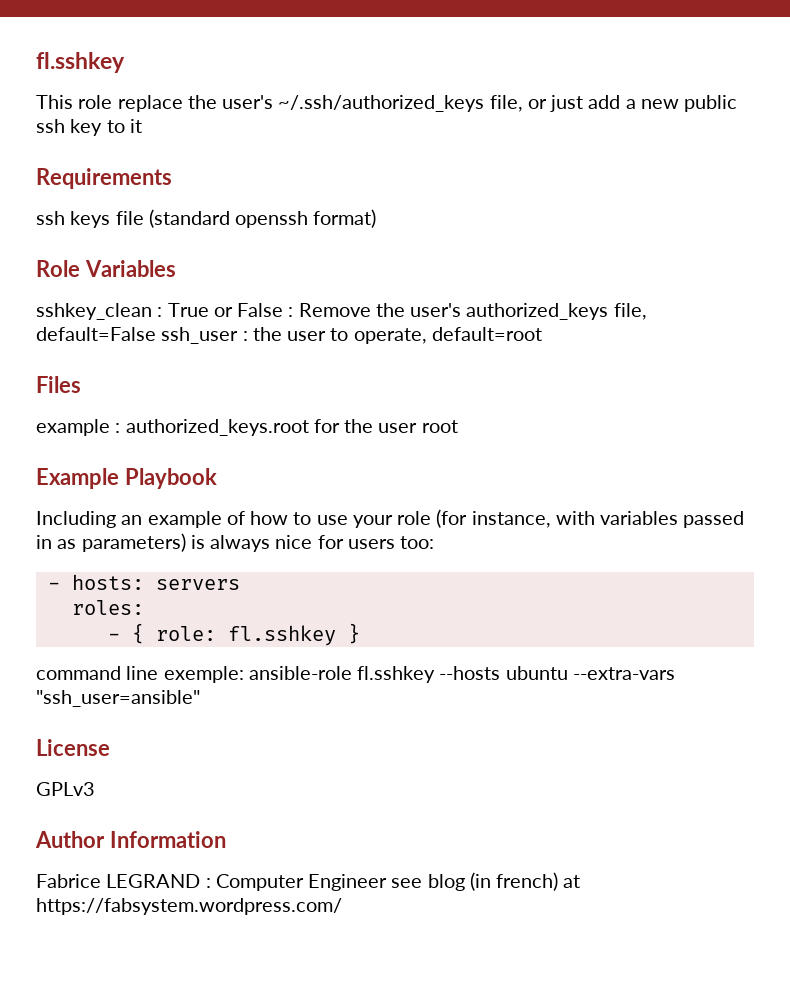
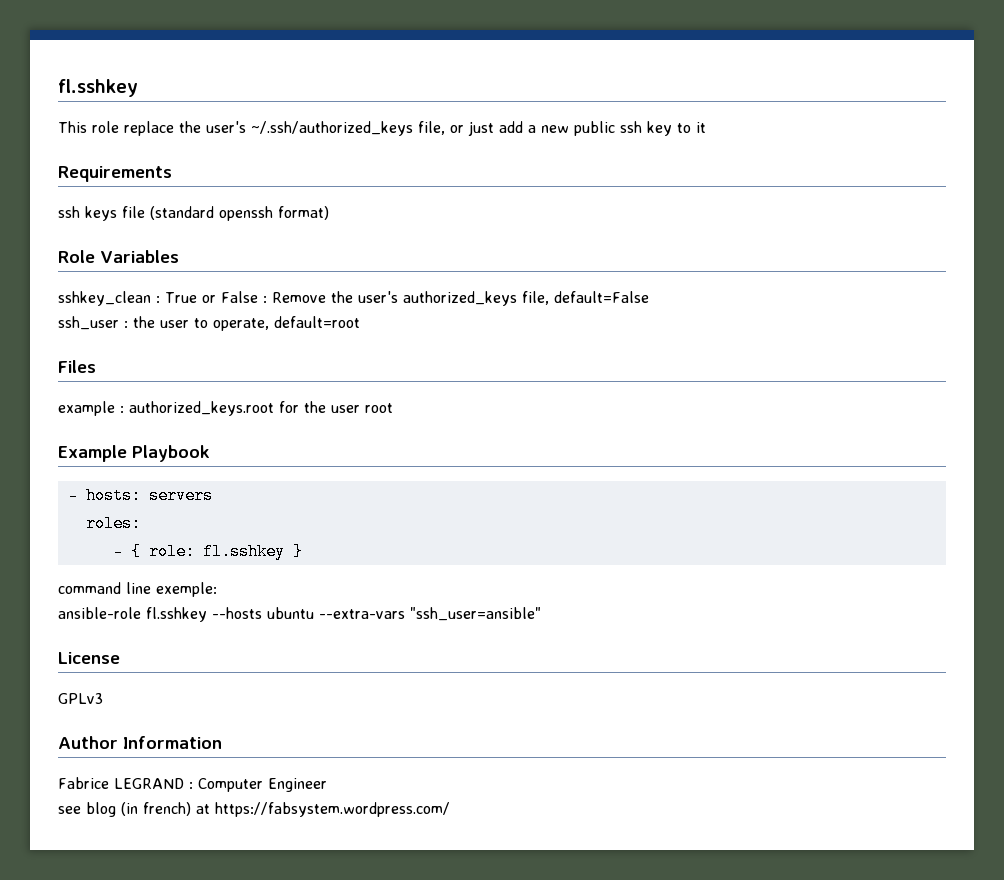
- sshkey_clean : True or False : Remove the user's authorized_keys file, default=False ssh_user : the user to operate, default=root
+ sshkey_clean : True or False : Remove the user's authorized_keys file, default=False
+ ssh_user : the user to operate, default=root
- Including an example of how to use your role (for instance, with variables passed in as parameters) is always nice for users too:
- command line exemple: ansible-role fl.sshkey --hosts ubuntu --extra-vars "ssh_user=ansible"
+ command line exemple:
+ ansible-role fl.sshkey --hosts ubuntu --extra-vars "ssh_user=ansible"
- Fabrice LEGRAND : Computer Engineer see blog (in french) at https://fabsystem.wordpress.com/
+ Fabrice LEGRAND : Computer Engineer
+ see blog (in french) at https://fabsystem.wordpress.com/

